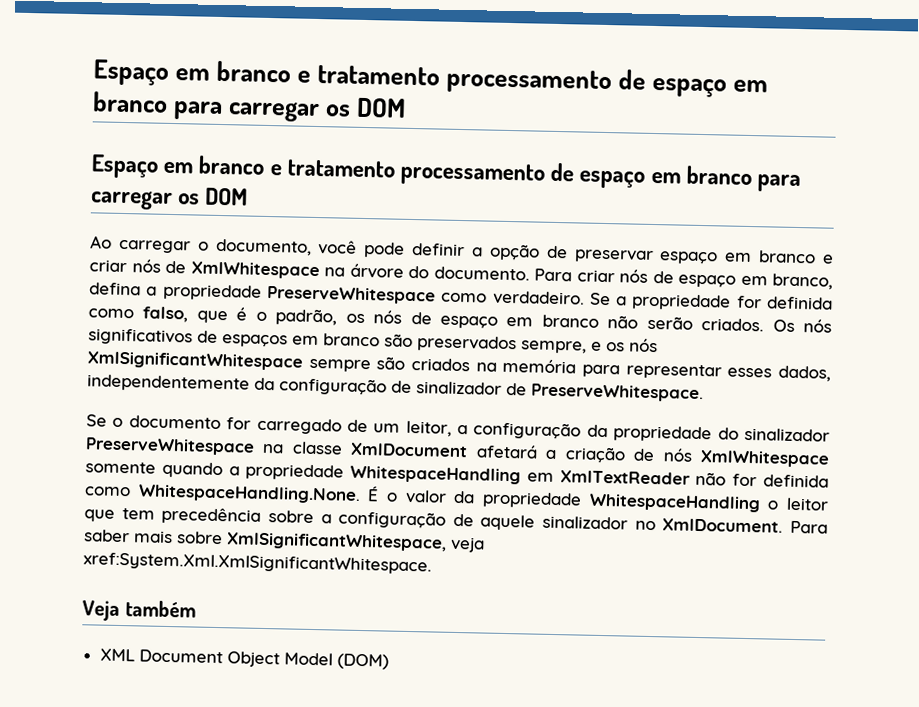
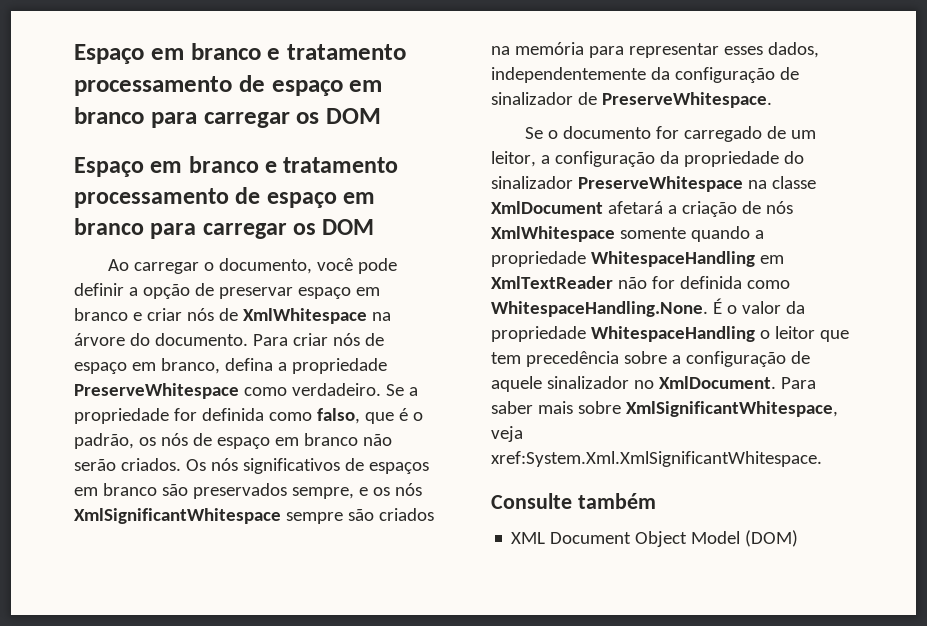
- Veja também
+ Consulte também

